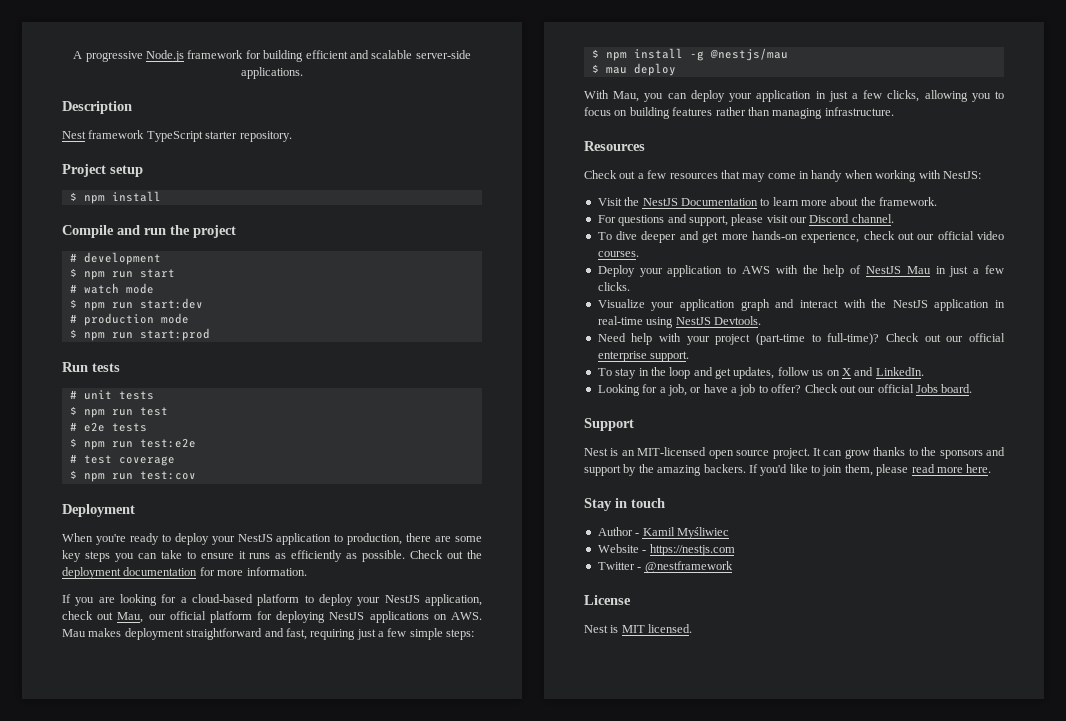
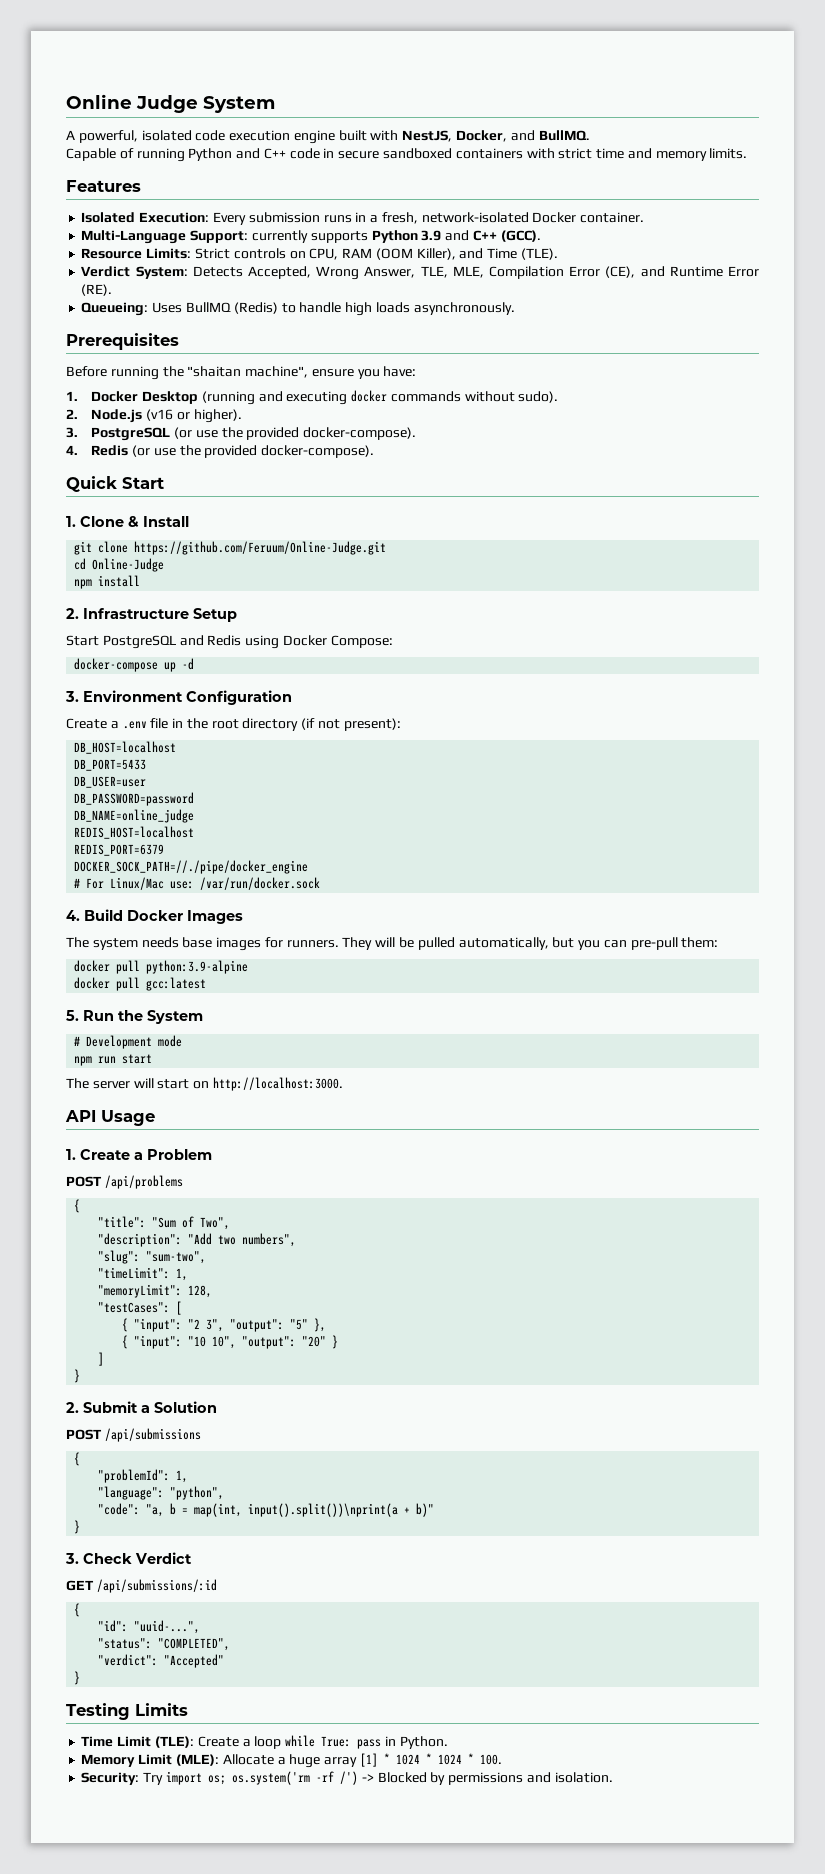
- A progressive Node.js framework for building efficient and scalable server-side applications.
- Description
- Nest framework TypeScript starter repository.
- Project setup
- $ npm install
- Compile and run the project
- # development
- $ npm run start
- # watch mode
- $ npm run start:dev
- # production mode
- $ npm run start:prod
- Run tests
- # unit tests
- $ npm run test
- # e2e tests
- $ npm run test:e2e
- # test coverage
- $ npm run test:cov
- Deployment
- When you're ready to deploy your NestJS application to production, there are some key steps you can take to ensure it runs as efficiently as possible. Check out the deployment documentation for more information.
- If you are looking for a cloud-based platform to deploy your NestJS application, check out Mau, our official platform for deploying NestJS applications on AWS. Mau makes deployment straightforward and fast, requiring just a few simple steps:
- $ npm install -g @nestjs/mau
- $ mau deploy
- With Mau, you can deploy your application in just a few clicks, allowing you to focus on building features rather than managing infrastructure.
- Resources
- Check out a few resources that may come in handy when working with NestJS:
- Visit the NestJS Documentation to learn more about the framework.
- For questions and support, please visit our Discord channel.
- To dive deeper and get more hands-on experience, check out our official video courses.
- Deploy your application to AWS with the help of NestJS Mau in just a few clicks.
- Visualize your application graph and interact with the NestJS application in real-time using NestJS Devtools.
- Need help with your project (part-time to full-time)? Check out our official enterprise support.
- To stay in the loop and get updates, follow us on X and LinkedIn.
- Looking for a job, or have a job to offer? Check out our official Jobs board.
- Support
- Nest is an MIT-licensed open source project. It can grow thanks to the sponsors and support by the amazing backers. If you'd like to join them, please read more here.
- Stay in touch
- Author - Kamil Myśliwiec
- Website - https://nestjs.com
- Twitter - @nestframework
- License
- Nest is MIT licensed.
+ Online Judge System
+ A powerful, isolated code execution engine built with NestJS, Docker, and BullMQ.
+ Capable of running Python and C++ code in secure sandboxed containers with strict time and memory limits.
+ Features
+ Isolated Execution: Every submission runs in a fresh, network-isolated Docker container.
+ Multi-Language Support: currently supports Python 3.9 and C++ (GCC).
+ Resource Limits: Strict controls on CPU, RAM (OOM Killer), and Time (TLE).
+ Verdict System: Detects Accepted, Wrong Answer, TLE, MLE, Compilation Error (CE), and Runtime Error (RE).
+ Queueing: Uses BullMQ (Redis) to handle high loads asynchronously.
+ Prerequisites
+ Before running the "shaitan machine", ensure you have:
+ 1. Docker Desktop (running and executing docker commands without sudo).
+ 2. Node.js (v16 or higher).
+ 3. PostgreSQL (or use the provided docker-compose).
+ 4. Redis (or use the provided docker-compose).
+ Quick Start
+ 1. Clone & Install
+ git clone https://github.com/Feruum/Online-Judge.git
+ cd Online-Judge
+ npm install
+ 2. Infrastructure Setup
+ Start PostgreSQL and Redis using Docker Compose:
+ docker-compose up -d
+ 3. Environment Configuration
+ Create a .env file in the root directory (if not present):
+ DB_HOST=localhost
+ DB_PORT=5433
+ DB_USER=user
+ DB_PASSWORD=password
+ DB_NAME=online_judge
+ REDIS_HOST=localhost
+ REDIS_PORT=6379
+ DOCKER_SOCK_PATH=//./pipe/docker_engine
+ # For Linux/Mac use: /var/run/docker.sock
+ 4. Build Docker Images
+ The system needs base images for runners. They will be pulled automatically, but you can pre-pull them:
+ docker pull python:3.9-alpine
+ docker pull gcc:latest
+ 5. Run the System
+ # Development mode
+ npm run start
+ The server will start on http://localhost:3000.
+ API Usage
+ 1. Create a Problem
+ POST /api/problems
+ {
+ "title": "Sum of Two",
+ "description": "Add two numbers",
+ "slug": "sum-two",
+ "timeLimit": 1,
+ "memoryLimit": 128,
+ "testCases": [
+ { "input": "2 3", "output": "5" },
+ { "input": "10 10", "output": "20" }
+ ]
+ }
+ 2. Submit a Solution
+ POST /api/submissions
+ {
+ "problemId": 1,
+ "language": "python",
+ "code": "a, b = map(int, input().split())\nprint(a + b)"
+ }
+ 3. Check Verdict
+ GET /api/submissions/:id
+ {
+ "id": "uuid-...",
+ "status": "COMPLETED",
+ "verdict": "Accepted"
+ }
+ Testing Limits
+ Time Limit (TLE): Create a loop while True: pass in Python.
+ Memory Limit (MLE): Allocate a huge array [1] * 1024 * 1024 * 100.
+ Security: Try import os; os.system('rm -rf /') -> Blocked by permissions and isolation.

